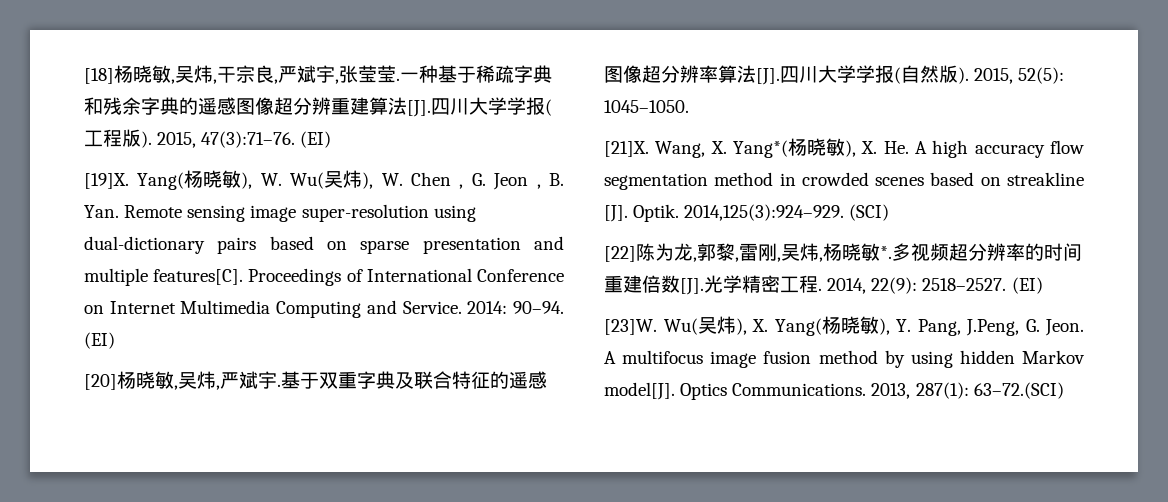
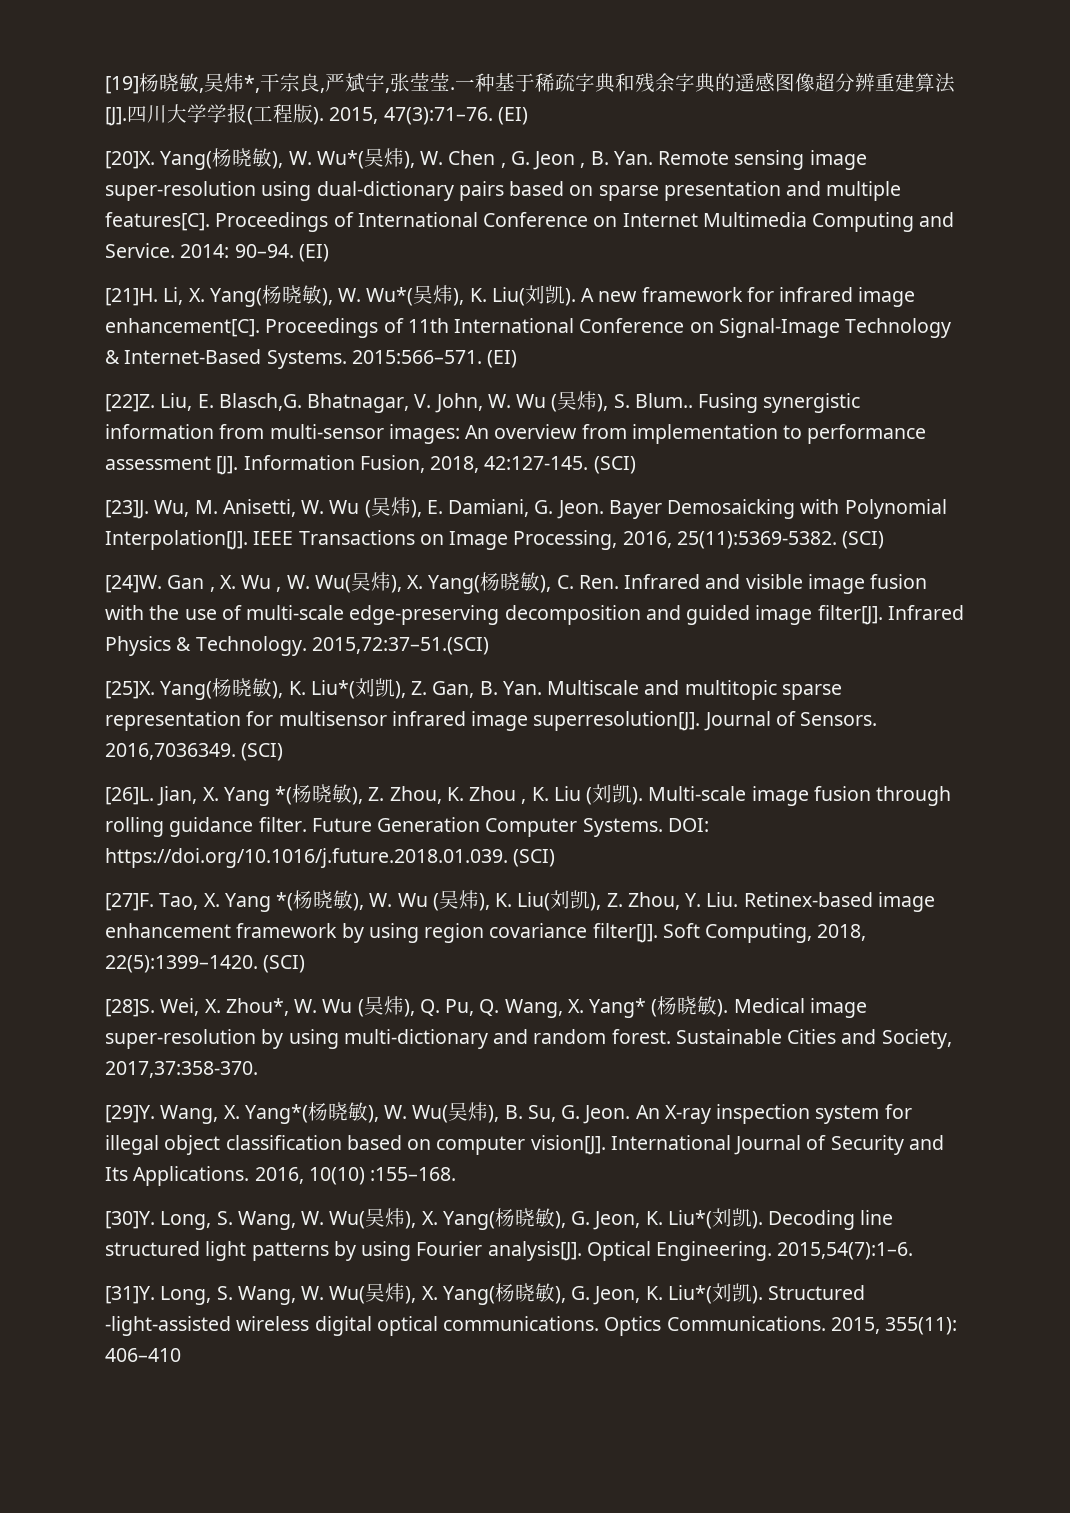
- [18]杨晓敏,吴炜,干宗良,严斌宇,张莹莹.
+ [19]杨晓敏,吴炜*,干宗良,严斌宇,张莹莹.
- [19]X. Yang(杨晓敏), W. Wu(吴炜), W. Chen , G. Jeon , B. Yan. Remote sensing image super-resolution using dual-dictionary pairs based on sparse presentation and multiple features[C].
+ [20]X. Yang(杨晓敏), W. Wu*(吴炜), W. Chen , G. Jeon , B. Yan. Remote sensing image super-resolution using dual-dictionary pairs based on sparse presentation and multiple features[C].
- [20]杨晓敏,吴炜,严斌宇.基于双重字典及联合特征的遥感图像超分辨率算法[J].四川大学学报(自然版). 2015, 52(5): 1045–1050.
- [21]X. Wang, X. Yang*(杨晓敏), X. He. A high accuracy flow segmentation method in crowded scenes based on streakline [J]. Optik. 2014,125(3):924–929. (SCI)
- [22]陈为龙,郭黎,雷刚,吴炜,杨晓敏*.多视频超分辨率的时间重建倍数[J].光学精密工程. 2014, 22(9): 2518–2527. (EI)
- [23]W. Wu(吴炜), X. Yang(杨晓敏), Y. Pang, J.Peng, G. Jeon. A multifocus image fusion method by using hidden Markov model[J]. Optics Communications. 2013, 287(1): 63–72.(SCI)
+ [21]H. Li, X. Yang(杨晓敏), W. Wu*(吴炜), K. Liu(刘凯). A new framework for infrared image enhancement[C]. Proceedings of 11th International Conference on Signal-Image Technology & Internet-Based Systems. 2015:566–571. (EI)
+ [22]Z. Liu, E. Blasch,G. Bhatnagar, V. John, W. Wu (吴炜), S. Blum.. Fusing synergistic information from multi-sensor images: An overview from implementation to performance assessment [J]. Information Fusion, 2018, 42:127-145. (SCI)
+ [23]J. Wu, M. Anisetti, W. Wu (吴炜), E. Damiani, G. Jeon. Bayer Demosaicking with Polynomial Interpolation[J]. IEEE Transactions on Image Processing, 2016, 25(11):5369-5382. (SCI)
+ [24]W. Gan , X. Wu , W. Wu(吴炜), X. Yang(杨晓敏), C. Ren. Infrared and visible image fusion with the use of multi-scale edge-preserving decomposition and guided image filter[J]. Infrared Physics & Technology. 2015,72:37–51.(SCI)
+ [25]X. Yang(杨晓敏), K. Liu*(刘凯), Z. Gan, B. Yan. Multiscale and multitopic sparse representation for multisensor infrared image superresolution[J]. Journal of Sensors. 2016,7036349. (SCI)
+ [26]L. Jian, X. Yang *(杨晓敏), Z. Zhou, K. Zhou , K. Liu (刘凯). Multi-scale image fusion through rolling guidance filter. Future Generation Computer Systems. DOI: https://doi.org/10.1016/j.future.2018.01.039. (SCI)
+ [27]F. Tao, X. Yang *(杨晓敏), W. Wu (吴炜), K. Liu(刘凯), Z. Zhou, Y. Liu. Retinex-based image enhancement framework by using region covariance filter[J]. Soft Computing, 2018, 22(5):1399–1420. (SCI)
+ [28]S. Wei, X. Zhou*, W. Wu (吴炜), Q. Pu, Q. Wang, X. Yang* (杨晓敏). Medical image super-resolution by using multi-dictionary and random forest. Sustainable Cities and Society, 2017,37:358-370.
+ [29]Y. Wang, X. Yang*(杨晓敏), W. Wu(吴炜), B. Su, G. Jeon. An X-ray inspection system for illegal object classification based on computer vision[J]. International Journal of Security and Its Applications. 2016, 10(10) :155–168.
+ [30]Y. Long, S. Wang, W. Wu(吴炜), X. Yang(杨晓敏), G. Jeon, K. Liu*(刘凯). Decoding line structured light patterns by using Fourier analysis[J]. Optical Engineering. 2015,54(7):1–6.
+ [31]Y. Long, S. Wang, W. Wu(吴炜), X. Yang(杨晓敏), G. Jeon, K. Liu*(刘凯). Structured -light-assisted wireless digital optical communications. Optics Communications. 2015, 355(11): 406–410

